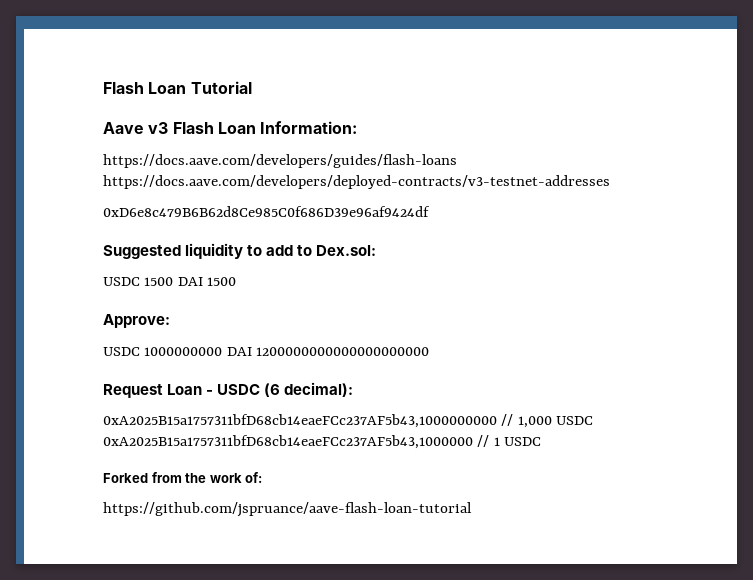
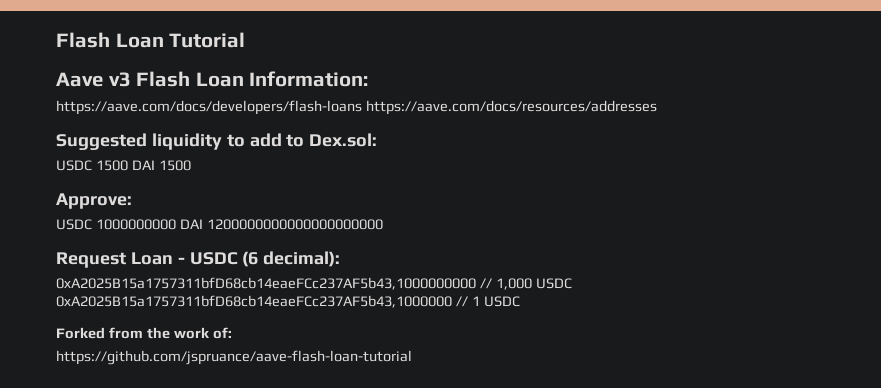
- https://docs.aave.com/developers/guides/flash-loans https://docs.aave.com/developers/deployed-contracts/v3-testnet-addresses
- 0xD6e8c479B6B62d8Ce985C0f686D39e96af9424df
+ https://aave.com/docs/developers/flash-loans https://aave.com/docs/resources/addresses

